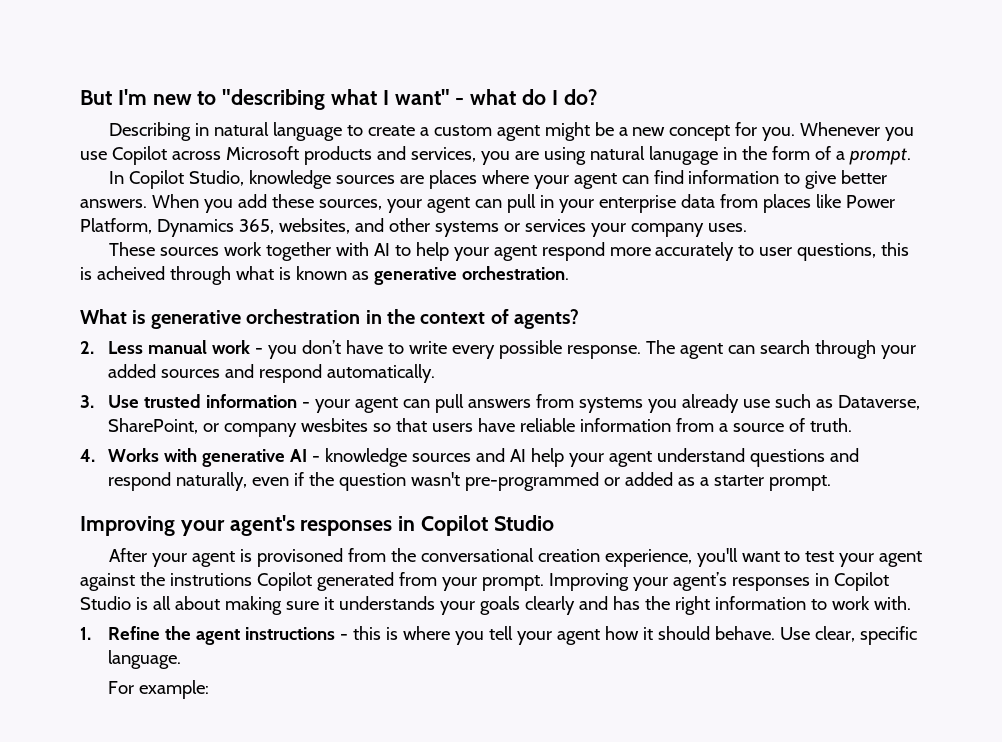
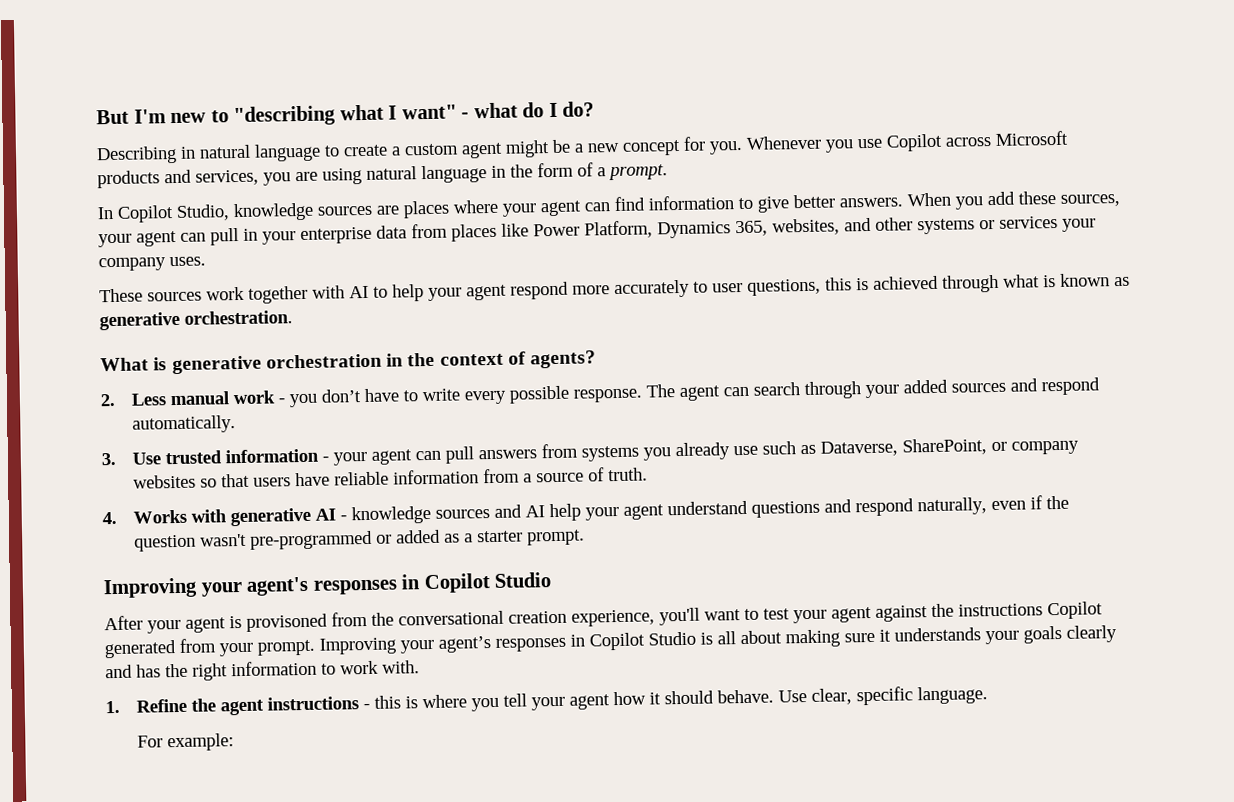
- Whenever you use Copilot across Microsoft products and services, you are using natural lanugage in the form of a prompt.
+ Whenever you use Copilot across Microsoft products and services, you are using natural language in the form of a prompt.
- These sources work together with AI to help your agent respond more accurately to user questions, this is acheived through what is known as generative orchestration.
+ These sources work together with AI to help your agent respond more accurately to user questions, this is achieved through what is known as generative orchestration.
- 3. Use trusted information - your agent can pull answers from systems you already use such as Dataverse, SharePoint, or company wesbites so that users have reliable information from a source of truth.
+ 3. Use trusted information - your agent can pull answers from systems you already use such as Dataverse, SharePoint, or company websites so that users have reliable information from a source of truth.
- After your agent is provisoned from the conversational creation experience, you'll want to test your agent against the instrutions Copilot generated from your prompt.
+ After your agent is provisoned from the conversational creation experience, you'll want to test your agent against the instructions Copilot generated from your prompt.

